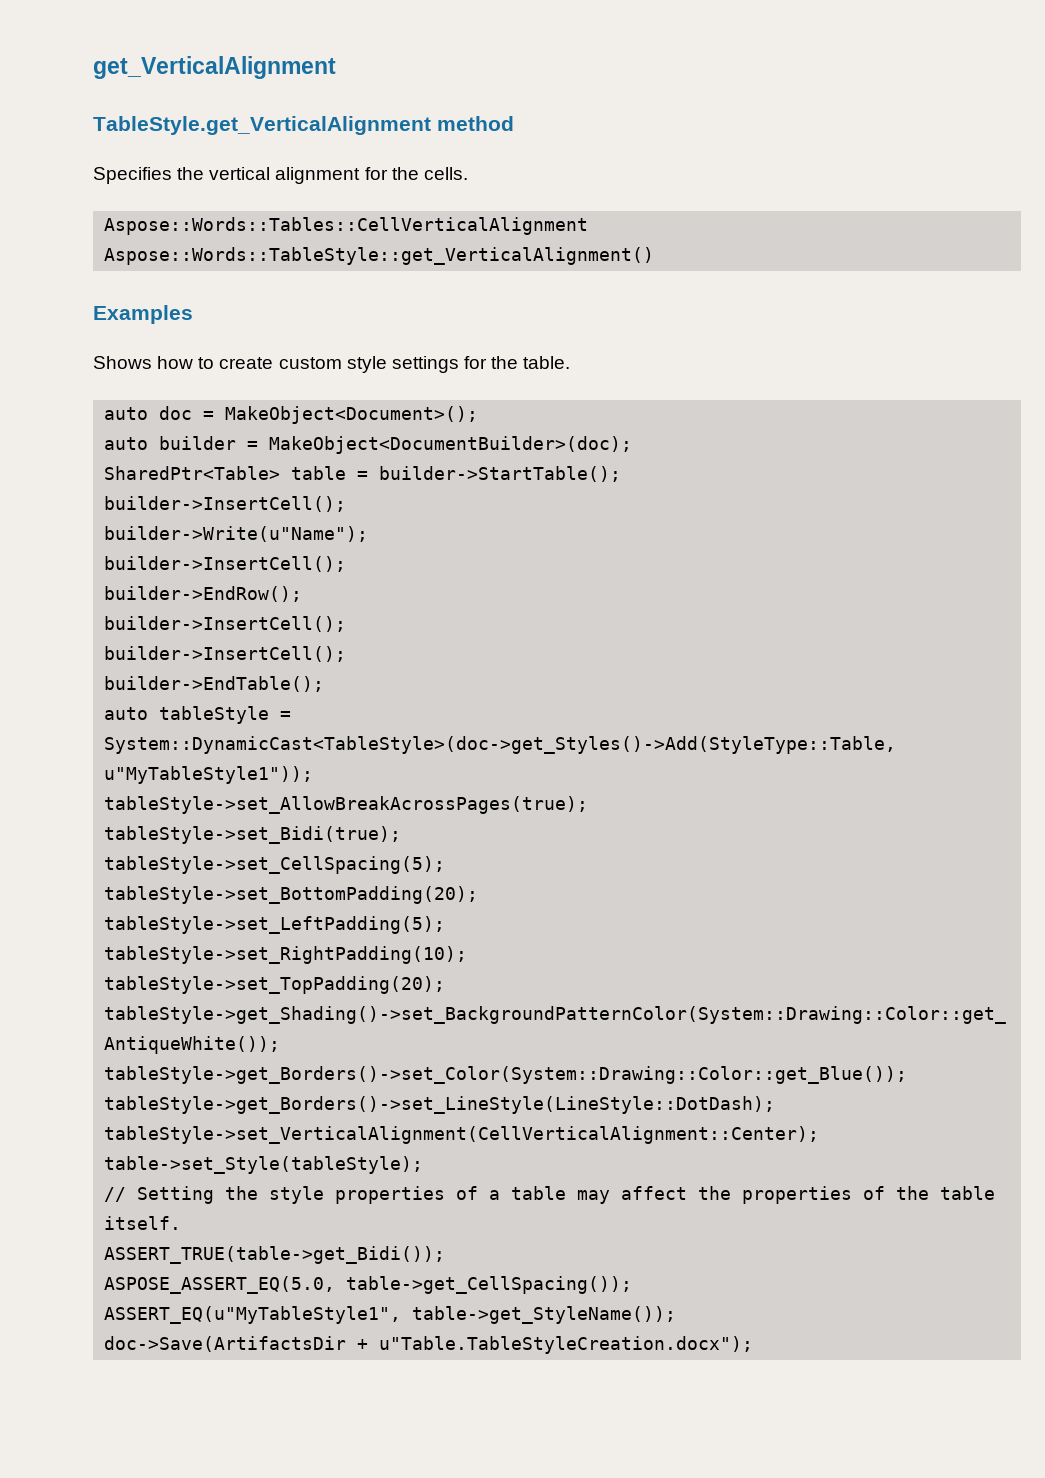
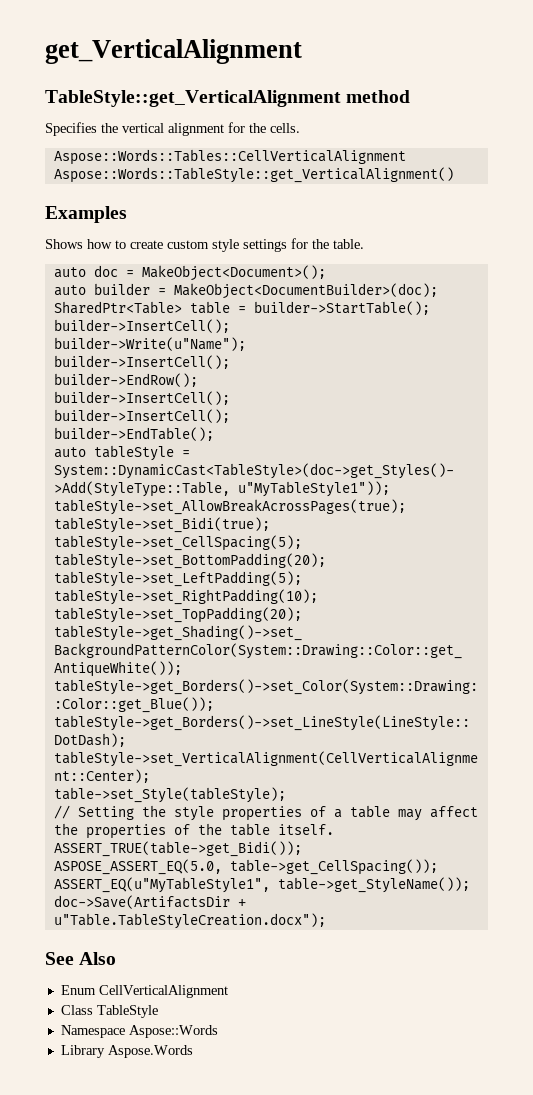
- TableStyle.get_VerticalAlignment method
+ TableStyle::get_VerticalAlignment method
+ See Also
+ Enum CellVerticalAlignment
+ Class TableStyle
+ Namespace Aspose::Words
+ Library Aspose.Words

